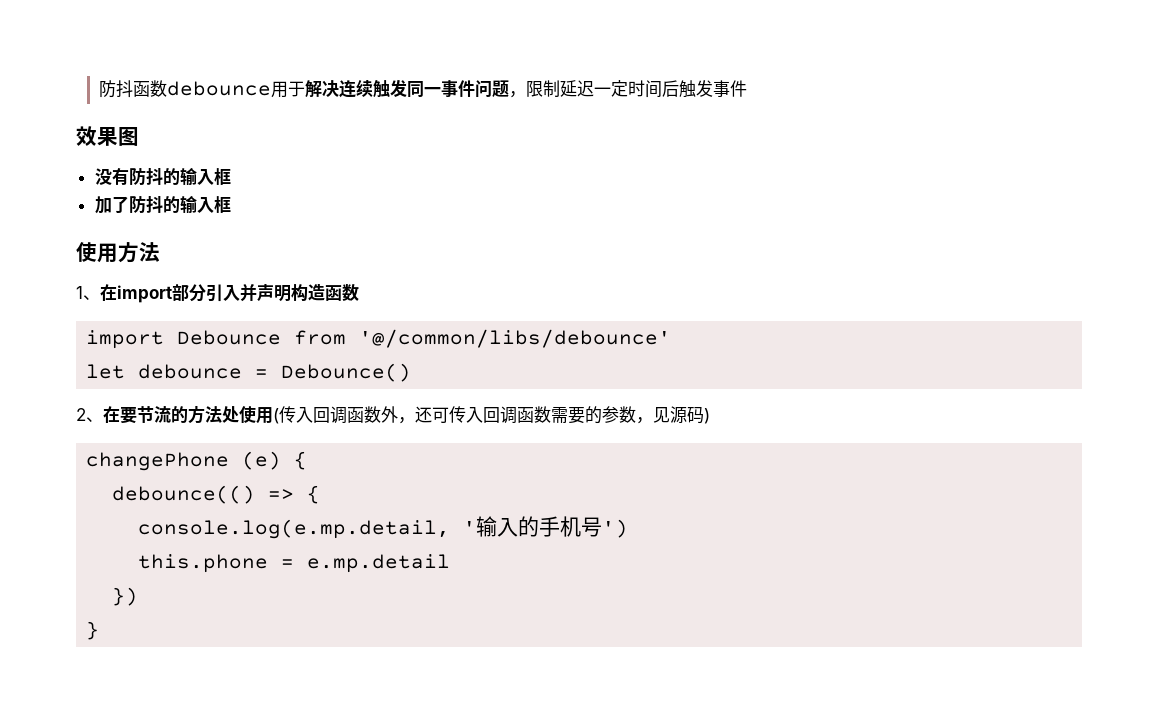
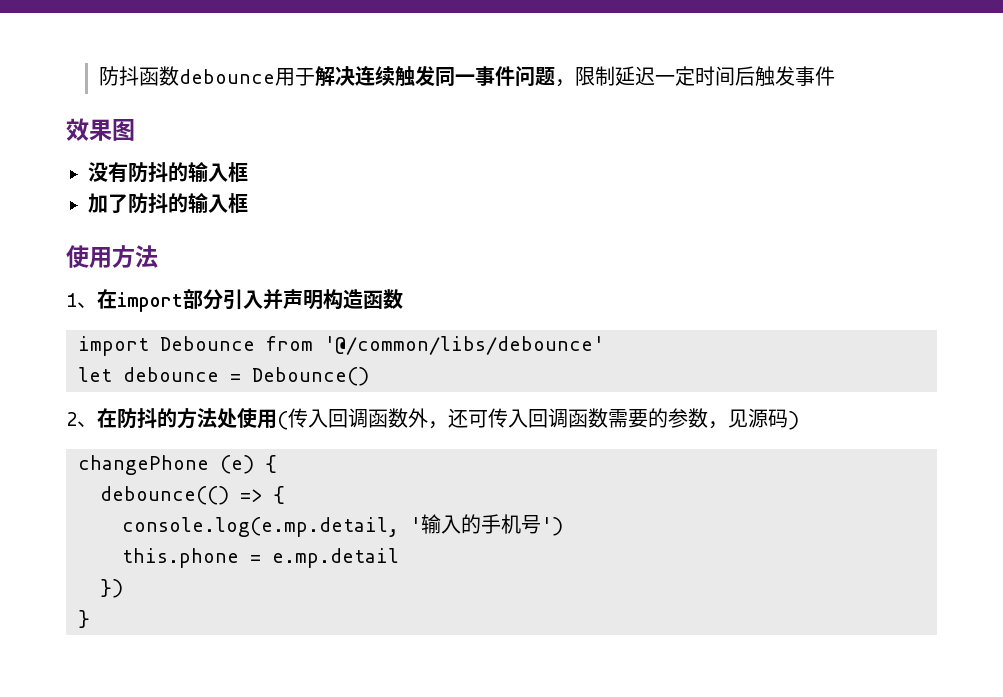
- 2、在要节流的方法处使用(传入回调函数外，还可传入回调函数需要的参数，见源码)
+ 2、在防抖的方法处使用(传入回调函数外，还可传入回调函数需要的参数，见源码)

